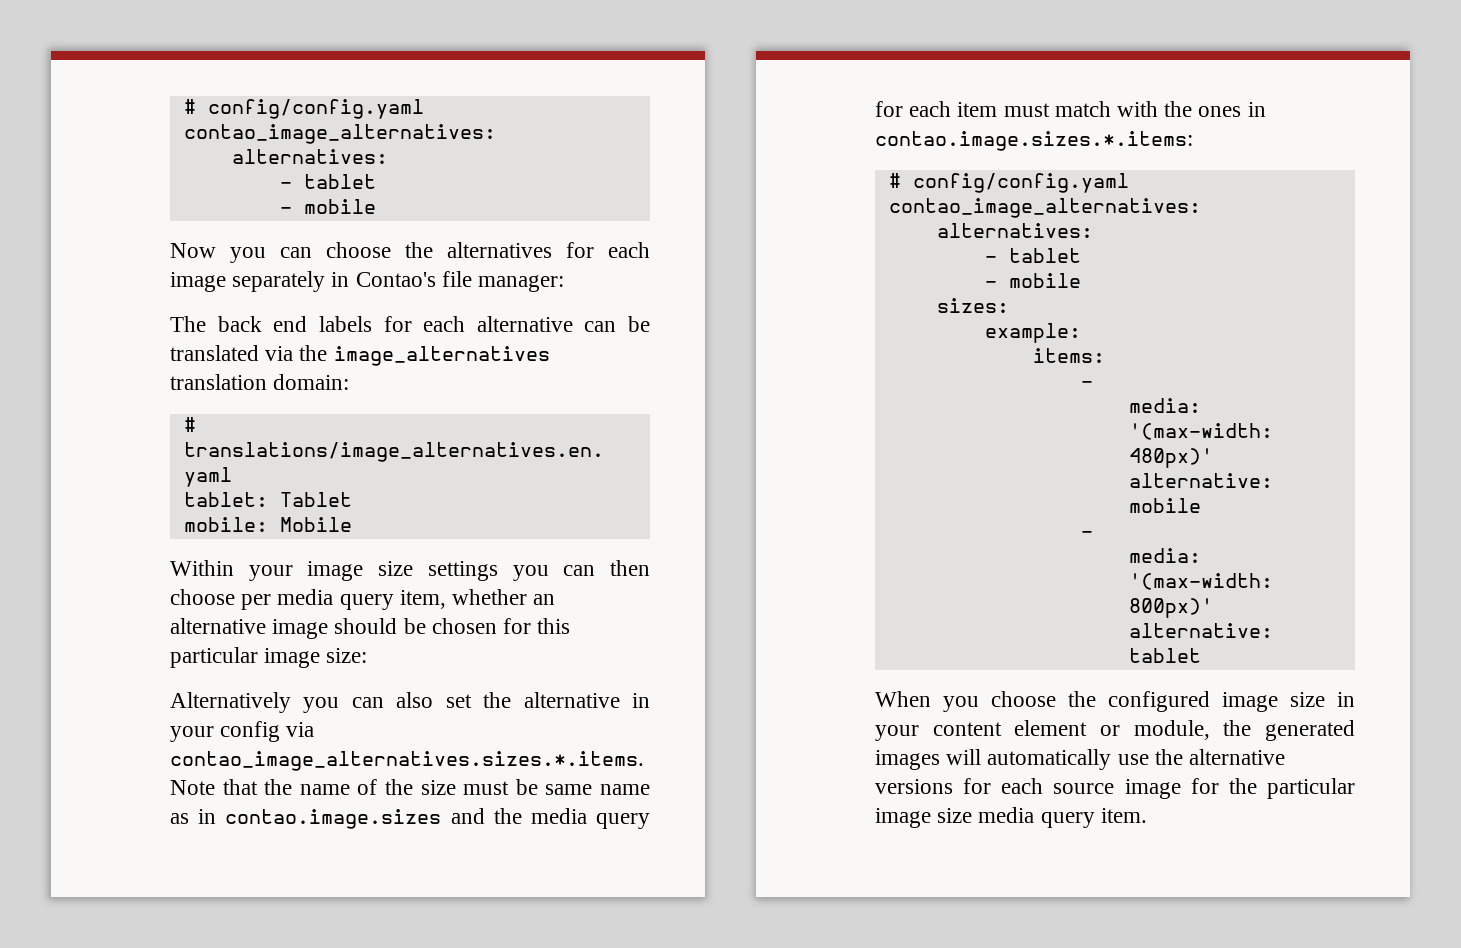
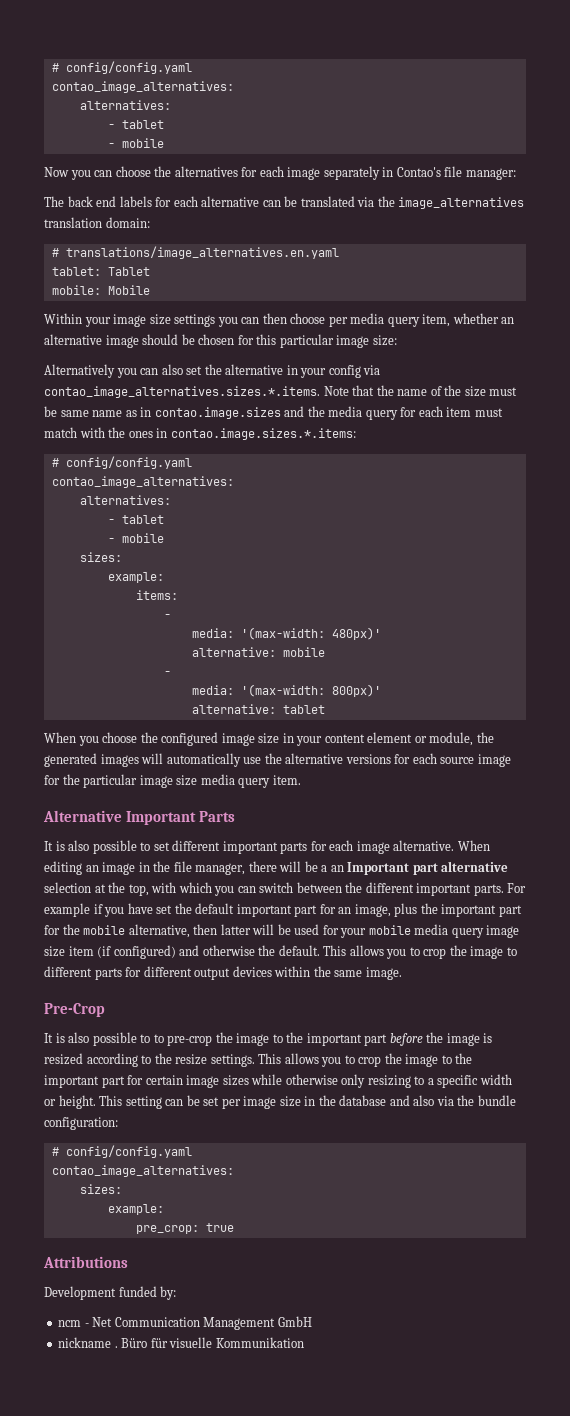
+ Alternative Important Parts
+ It is also possible to set different important parts for each image alternative. When editing an image in the file manager, there will be a an Important part alternative selection at the top, with which you can switch between the different important parts. For example if you have set the default important part for an image, plus the important part for the mobile alternative, then latter will be used for your mobile media query image size item (if configured) and otherwise the default. This allows you to crop the image to different parts for different output devices within the same image.
+ Pre-Crop
+ It is also possible to to pre-crop the image to the important part before the image is resized according to the resize settings. This allows you to crop the image to the important part for certain image sizes while otherwise only resizing to a specific width or height. This setting can be set per image size in the database and also via the bundle configuration:
+ # config/config.yaml
+ contao_image_alternatives:
+ sizes:
+ example:
+ pre_crop: true
+ Attributions
+ Development funded by:
+ ncm - Net Communication Management GmbH
+ nickname . Büro für visuelle Kommunikation

